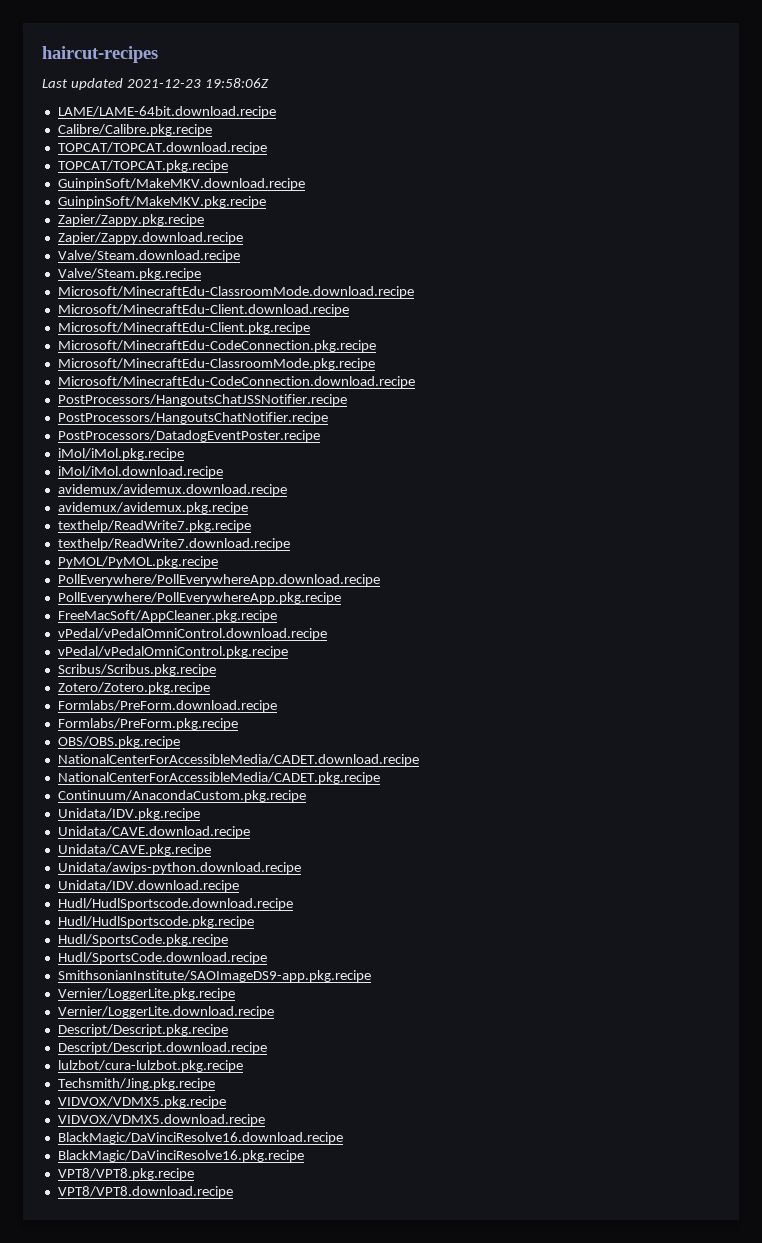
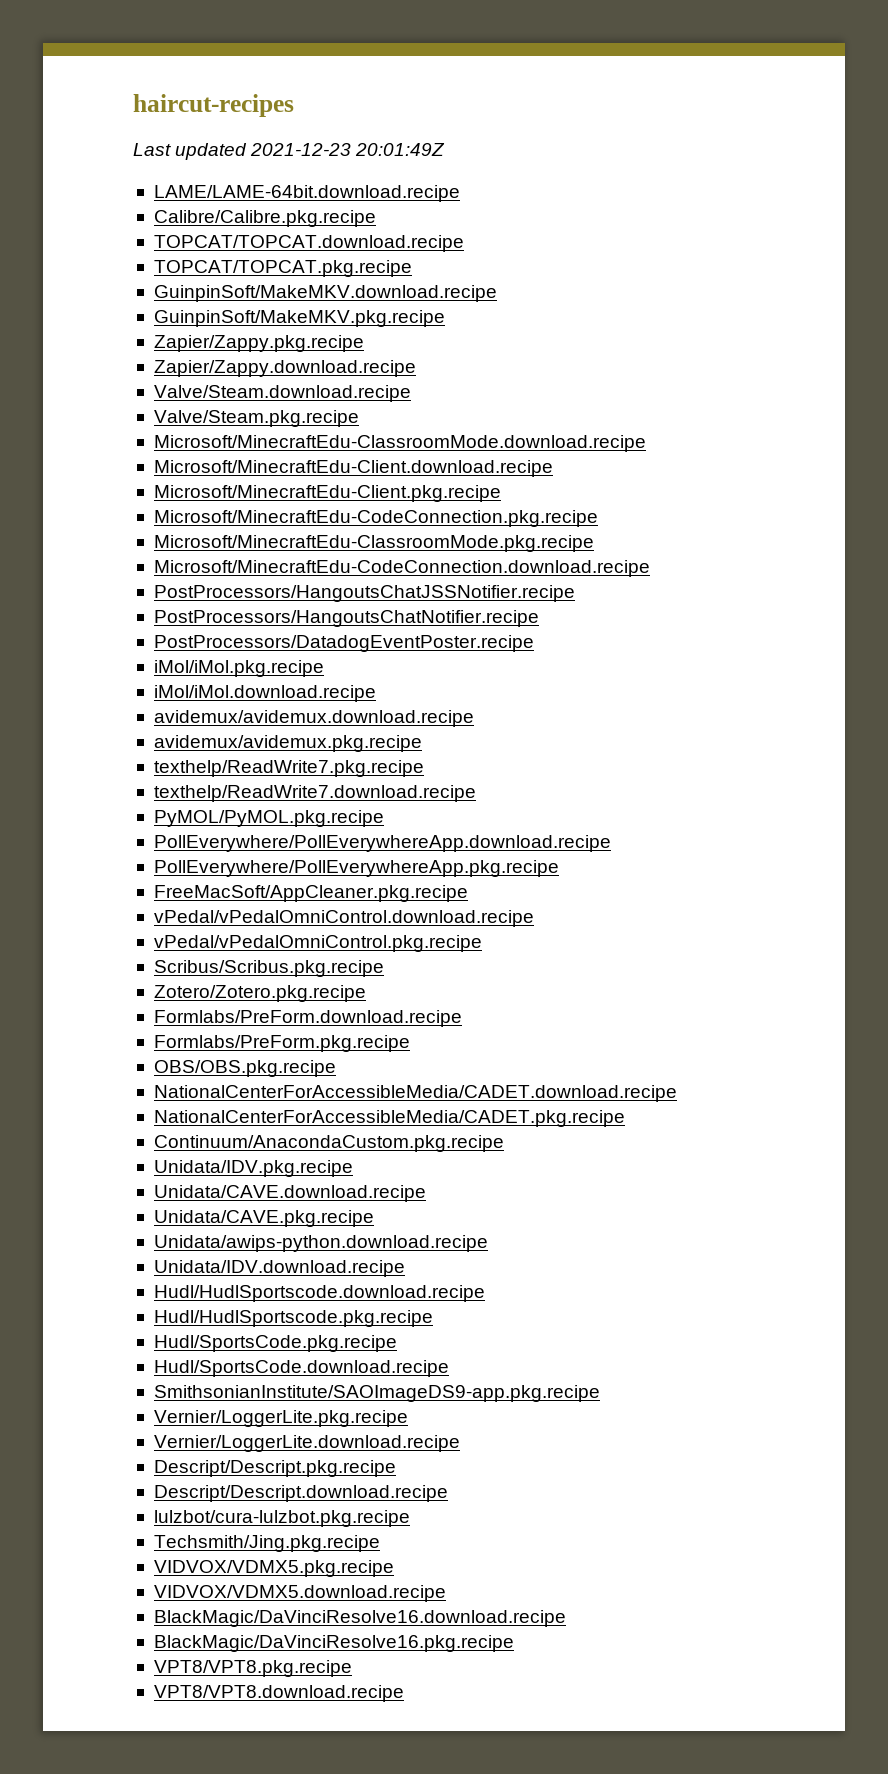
- Last updated 2021-12-23 19:58:06Z
+ Last updated 2021-12-23 20:01:49Z

